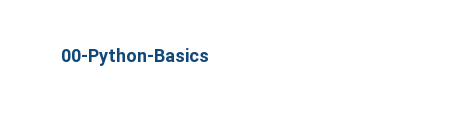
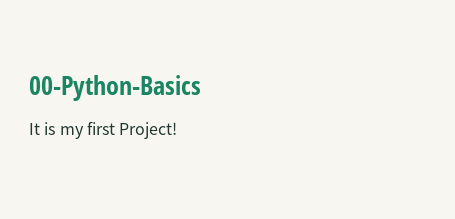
+ It is my first Project!

